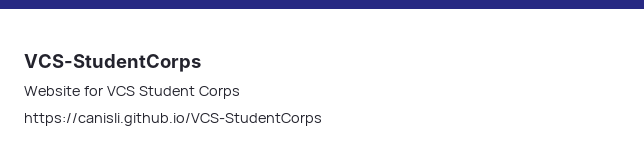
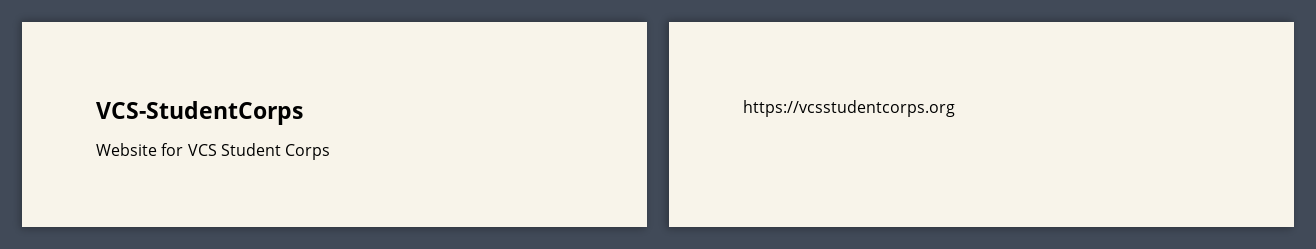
- https://canisli.github.io/VCS-StudentCorps
+ https://vcsstudentcorps.org

